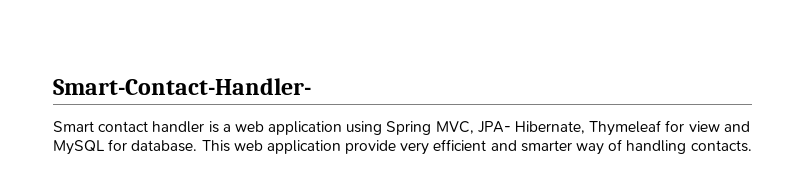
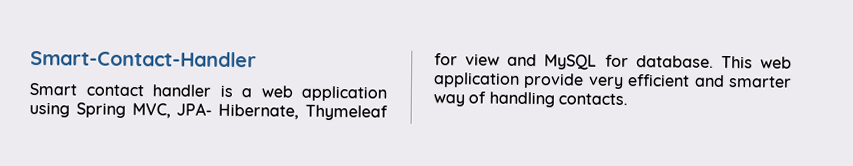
- Smart-Contact-Handler-
+ Smart-Contact-Handler

